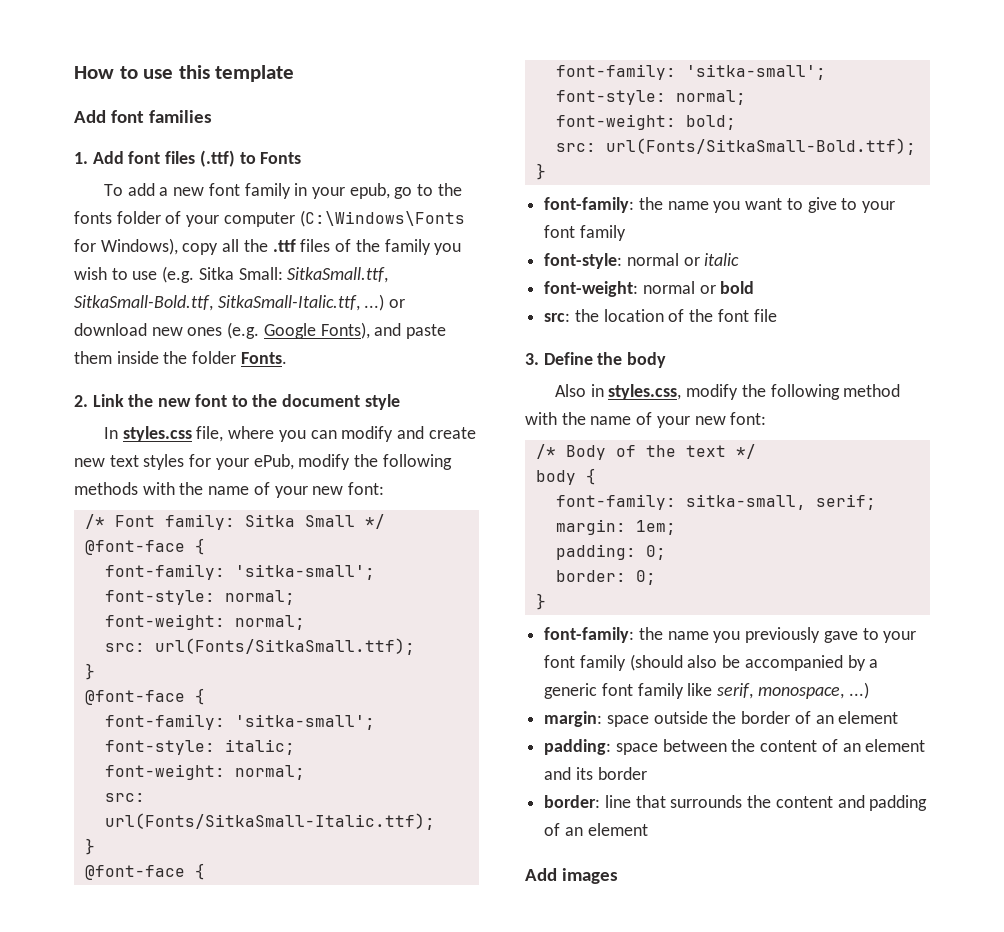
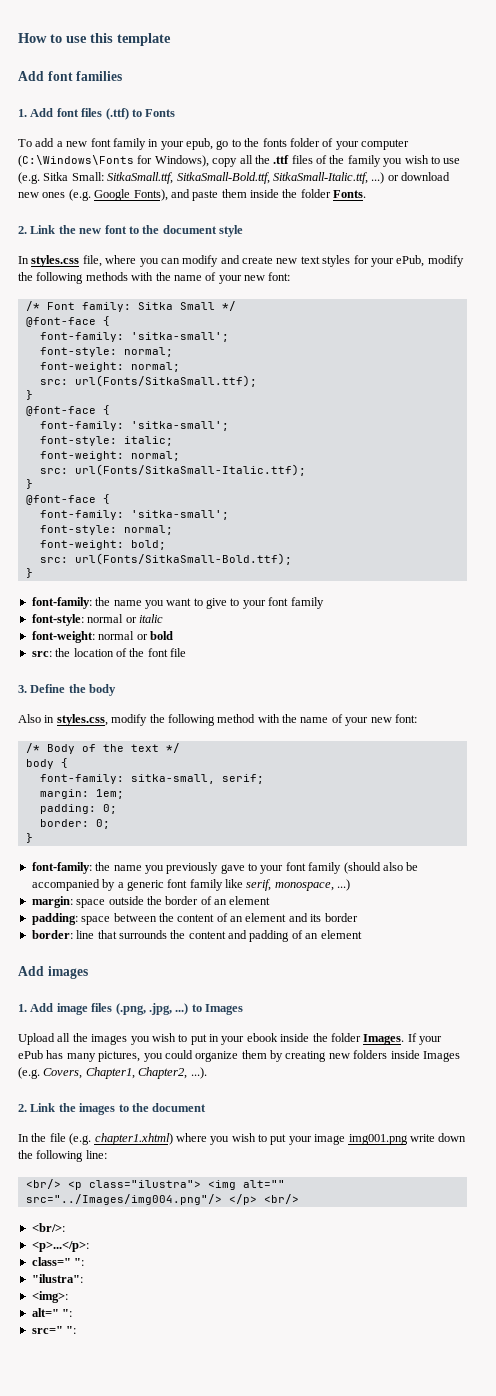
+ 1. Add image files (.png, .jpg, ...) to Images
+ Upload all the images you wish to put in your ebook inside the folder Images. If your ePub has many pictures, you could organize them by creating new folders inside Images (e.g. Covers, Chapter1, Chapter2, ...).
+ 2. Link the images to the document
+ In the file (e.g. chapter1.xhtml) where you wish to put your image img001.png write down the following line:
+ <br/> <p class="ilustra"> <img alt="" src="../Images/img004.png"/> </p> <br/>
+ <br/>:
+ <p>...</p>:
+ class=" ":
+ "ilustra":
+ <img>:
+ alt=" ":
+ src=" ":

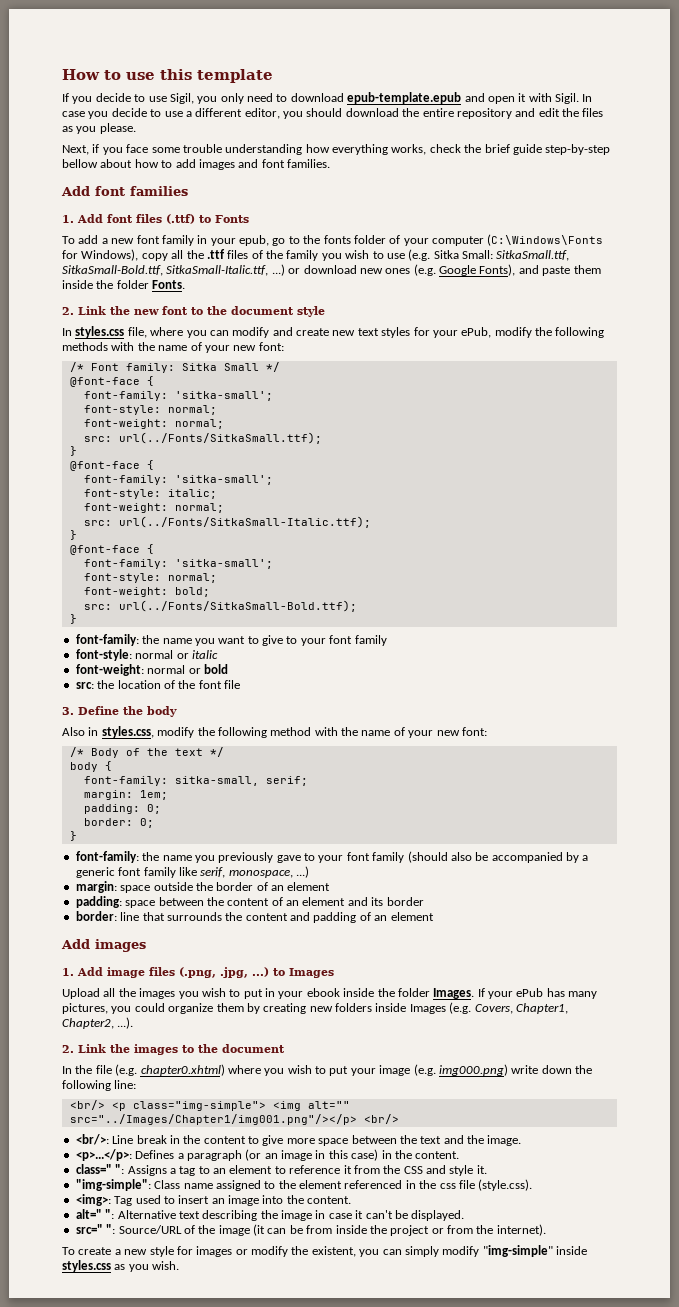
+ If you decide to use Sigil, you only need to download epub-template.epub and open it with Sigil. In case you decide to use a different editor, you should download the entire repository and edit the files as you please.
+ Next, if you face some trouble understanding how everything works, check the brief guide step-by-step bellow about how to add images and font families.
- src: url(Fonts/SitkaSmall.ttf);
+ src: url(../Fonts/SitkaSmall.ttf);
- src: url(Fonts/SitkaSmall-Italic.ttf);
+ src: url(../Fonts/SitkaSmall-Italic.ttf);
- src: url(Fonts/SitkaSmall-Bold.ttf);
+ src: url(../Fonts/SitkaSmall-Bold.ttf);
- In the file (e.g. chapter1.xhtml) where you wish to put your image img001.png write down the following line:
+ In the file (e.g. chapter0.xhtml) where you wish to put your image (e.g. img000.png) write down the following line:
- <br/> <p class="ilustra"> <img alt="" src="../Images/img004.png"/> </p> <br/>
+ <br/> <p class="img-simple"> <img alt="" src="../Images/Chapter1/img001.png"/></p> <br/>
- <br/>:
- <p>...</p>:
- class=" ":
- "ilustra":
- <img>:
- alt=" ":
- src=" ":
+ <br/>: Line break in the content to give more space between the text and the image.
+ <p>...</p>: Defines a paragraph (or an image in this case) in the content.
+ class=" ": Assigns a tag to an element to reference it from the CSS and style it.
+ "img-simple": Class name assigned to the element referenced in the css file (style.css).
+ <img>: Tag used to insert an image into the content.
+ alt=" ": Alternative text describing the image in case it can't be displayed.
+ src=" ": Source/URL of the image (it can be from inside the project or from the internet).
+ To create a new style for images or modify the existent, you can simply modify "img-simple" inside styles.css as you wish.

